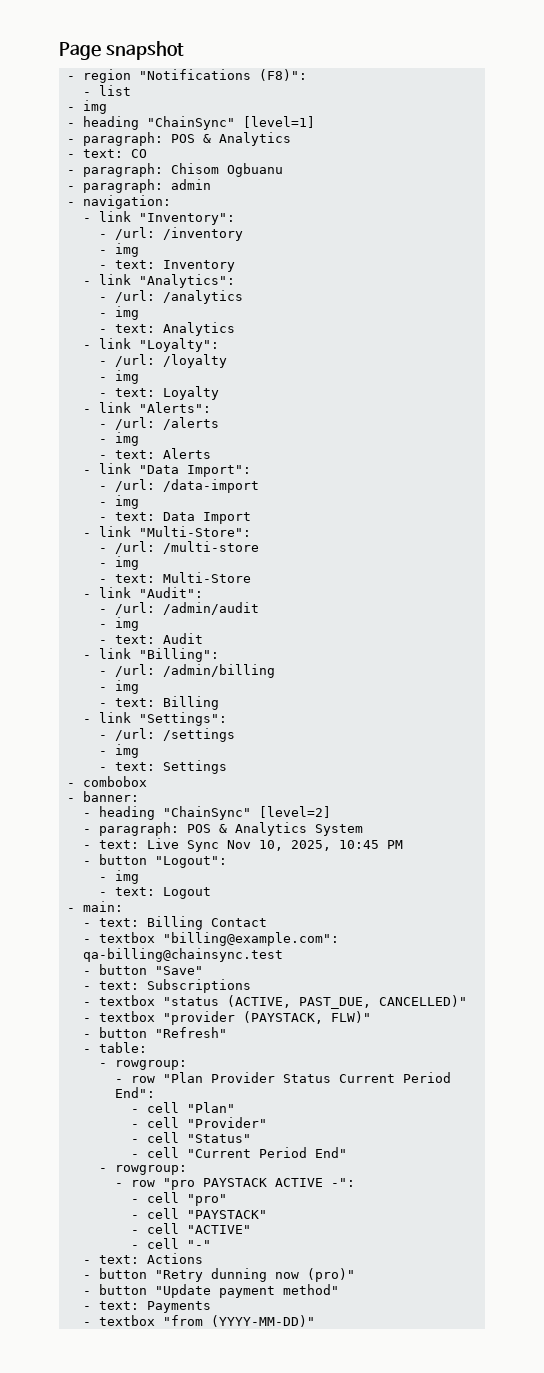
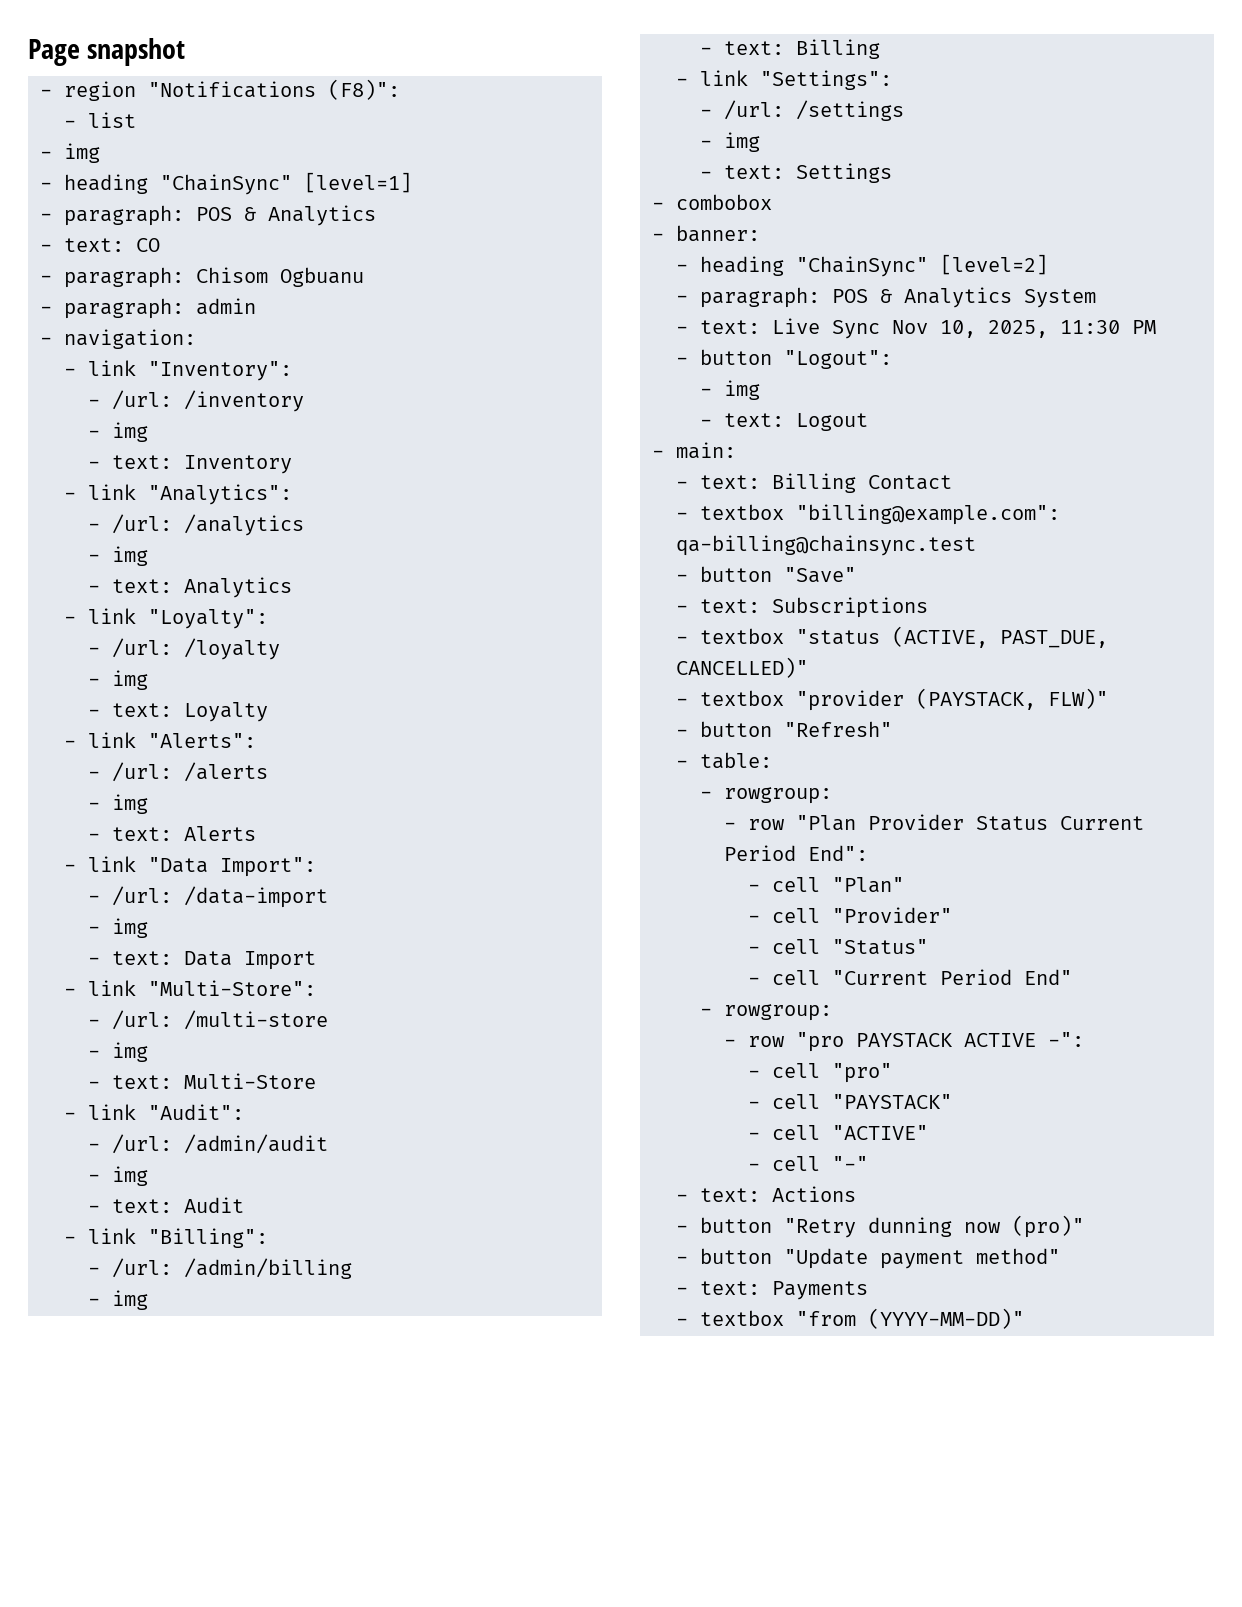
- - text: Live Sync Nov 10, 2025, 10:45 PM
+ - text: Live Sync Nov 10, 2025, 11:30 PM

